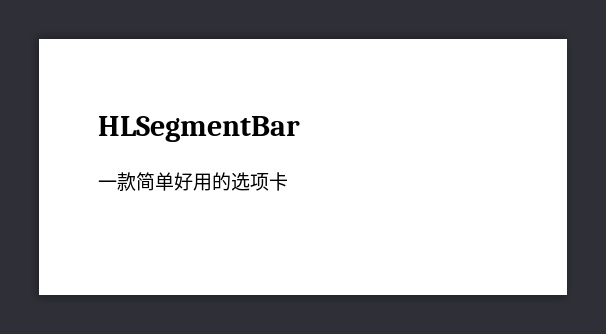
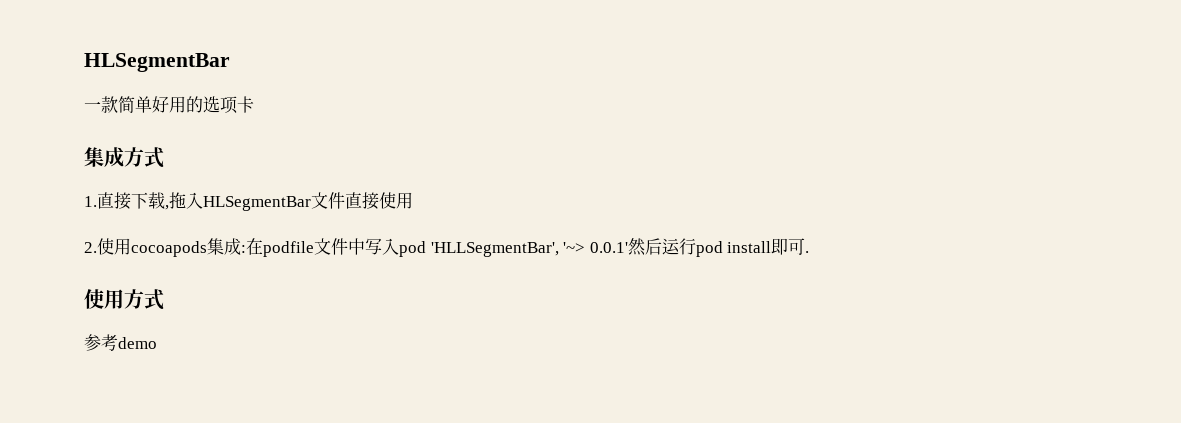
+ 集成方式
+ 1.直接下载,拖入HLSegmentBar文件直接使用
+ 2.使用cocoapods集成:在podfile文件中写入pod 'HLLSegmentBar', '~> 0.0.1'然后运行pod install即可.
+ 使用方式
+ 参考demo

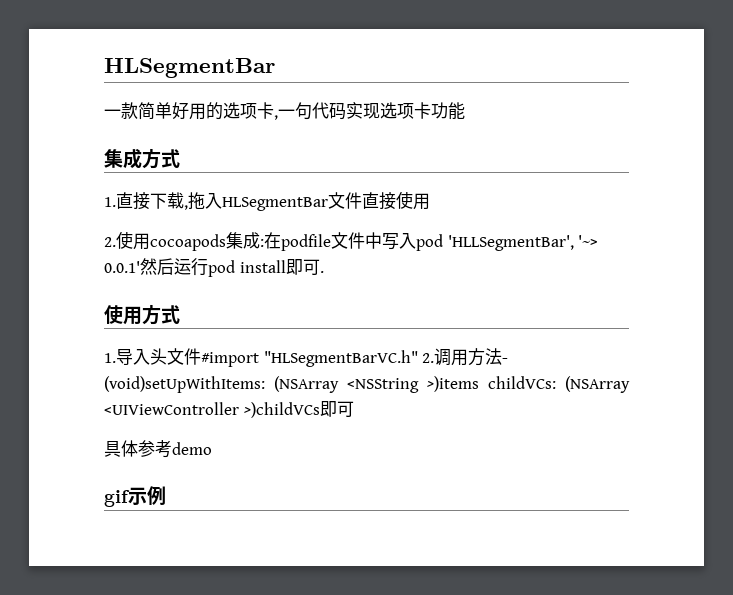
- 一款简单好用的选项卡
+ 一款简单好用的选项卡,一句代码实现选项卡功能
- 参考demo
+ 1.导入头文件#import "HLSegmentBarVC.h" 2.调用方法- (void)setUpWithItems: (NSArray <NSString >)items childVCs: (NSArray <UIViewController >)childVCs即可
+ 具体参考demo
+ gif示例

